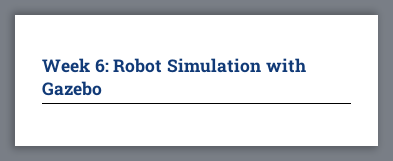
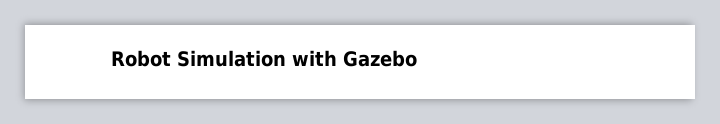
- Week 6: Robot Simulation with Gazebo
+ Robot Simulation with Gazebo

